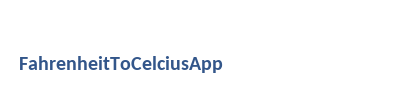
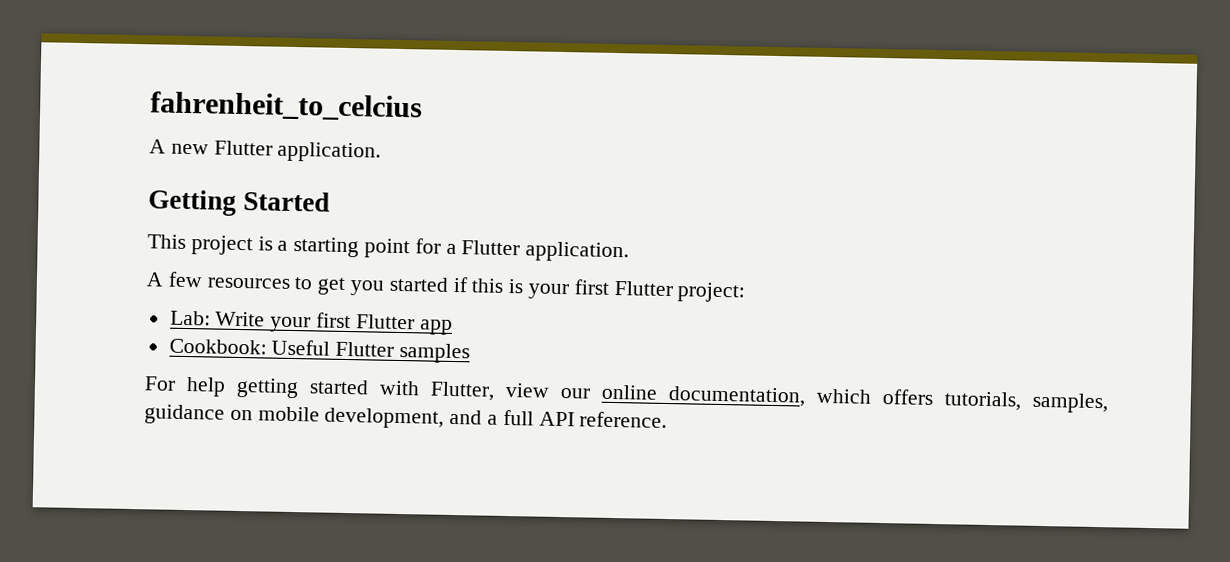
- FahrenheitToCelciusApp
+ fahrenheit_to_celcius
+ A new Flutter application.
+ Getting Started
+ This project is a starting point for a Flutter application.
+ A few resources to get you started if this is your first Flutter project:
+ Lab: Write your first Flutter app
+ Cookbook: Useful Flutter samples
+ For help getting started with Flutter, view our online documentation, which offers tutorials, samples, guidance on mobile development, and a full API reference.

